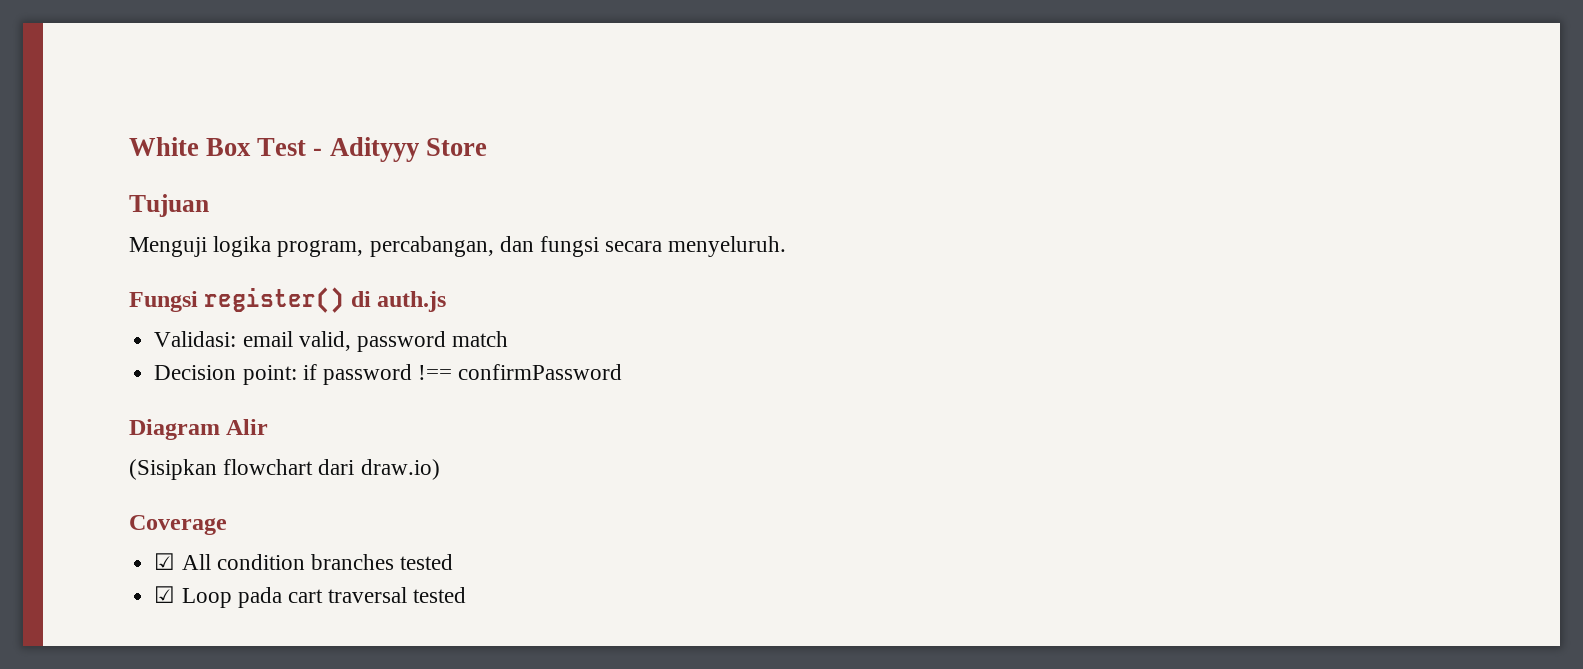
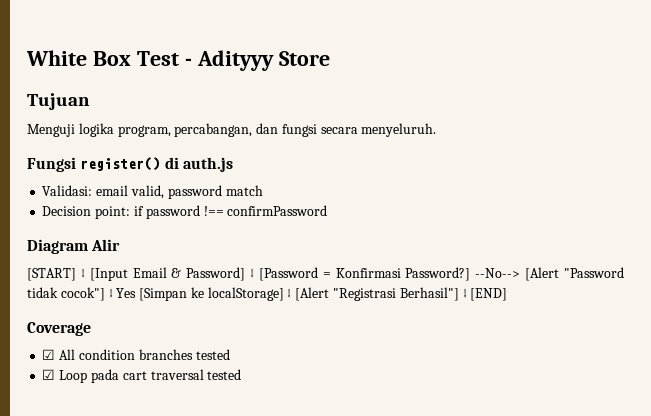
- (Sisipkan flowchart dari draw.io)
+ [START] ↓ [Input Email & Password] ↓ [Password = Konfirmasi Password?] --No--> [Alert "Password tidak cocok"] ↓ Yes [Simpan ke localStorage] ↓ [Alert "Registrasi Berhasil"] ↓ [END]

